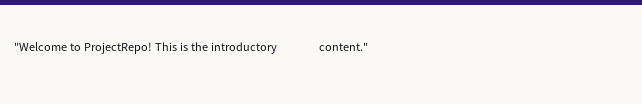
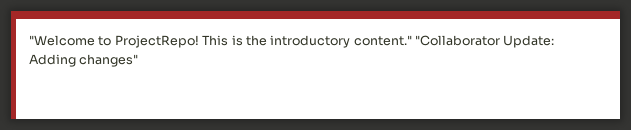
+ "Collaborator Update: Adding changes"

